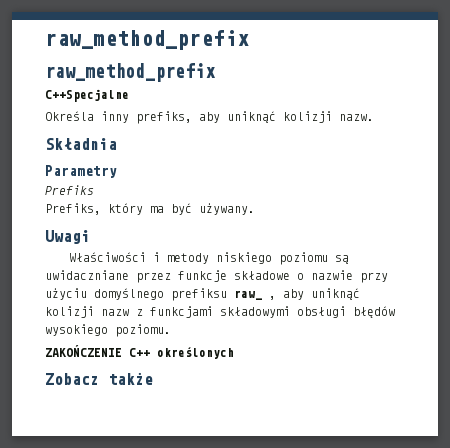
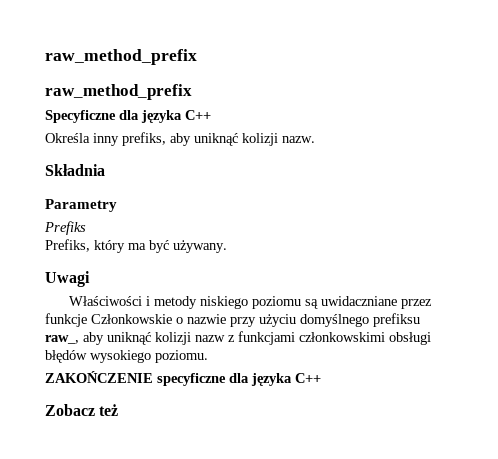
- C++Specjalne
+ Specyficzne dla języka C++
- Właściwości i metody niskiego poziomu są uwidaczniane przez funkcje składowe o nazwie przy użyciu domyślnego prefiksu raw_ , aby uniknąć kolizji nazw z funkcjami składowymi obsługi błędów wysokiego poziomu.
+ Właściwości i metody niskiego poziomu są uwidaczniane przez funkcje Członkowskie o nazwie przy użyciu domyślnego prefiksu raw_, aby uniknąć kolizji nazw z funkcjami członkowskimi obsługi błędów wysokiego poziomu.
- ZAKOŃCZENIE C++ określonych
+ ZAKOŃCZENIE specyficzne dla języka C++
- Zobacz także
+ Zobacz też

